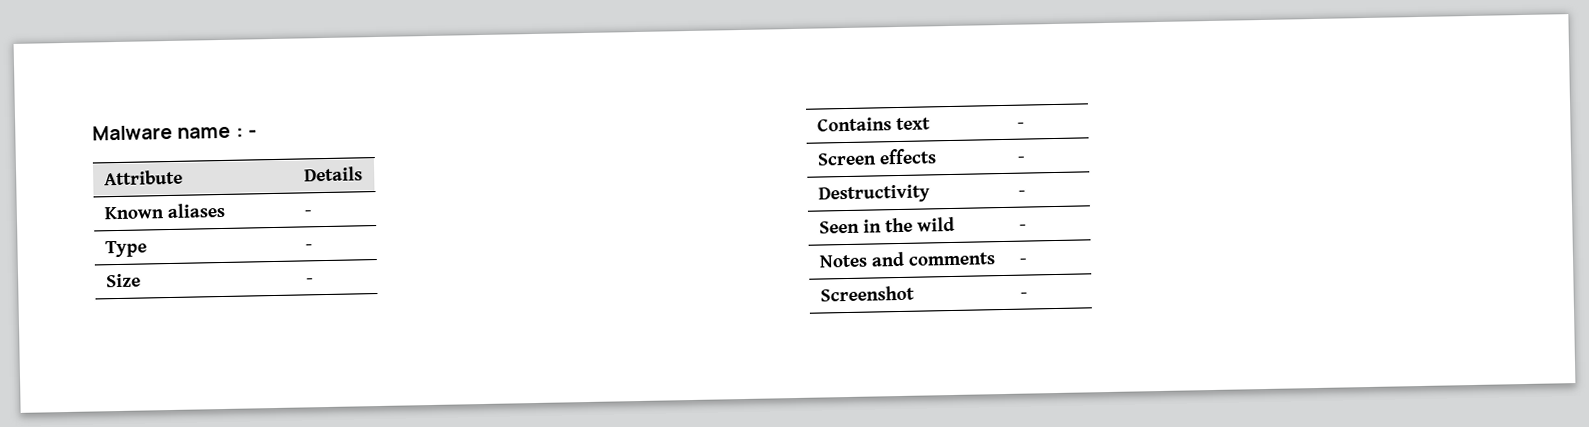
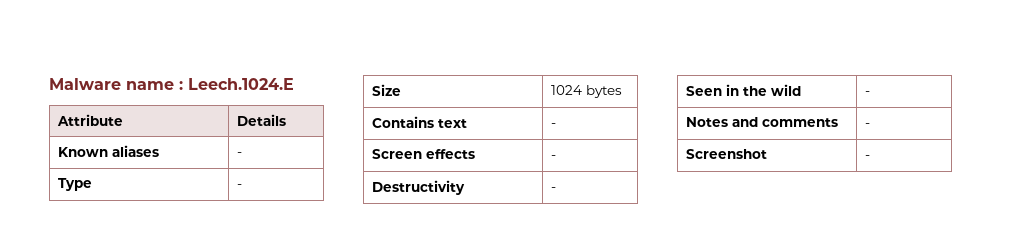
- Malware name : -
+ Malware name : Leech.1024.E
- Size | -
+ Size | 1024 bytes

